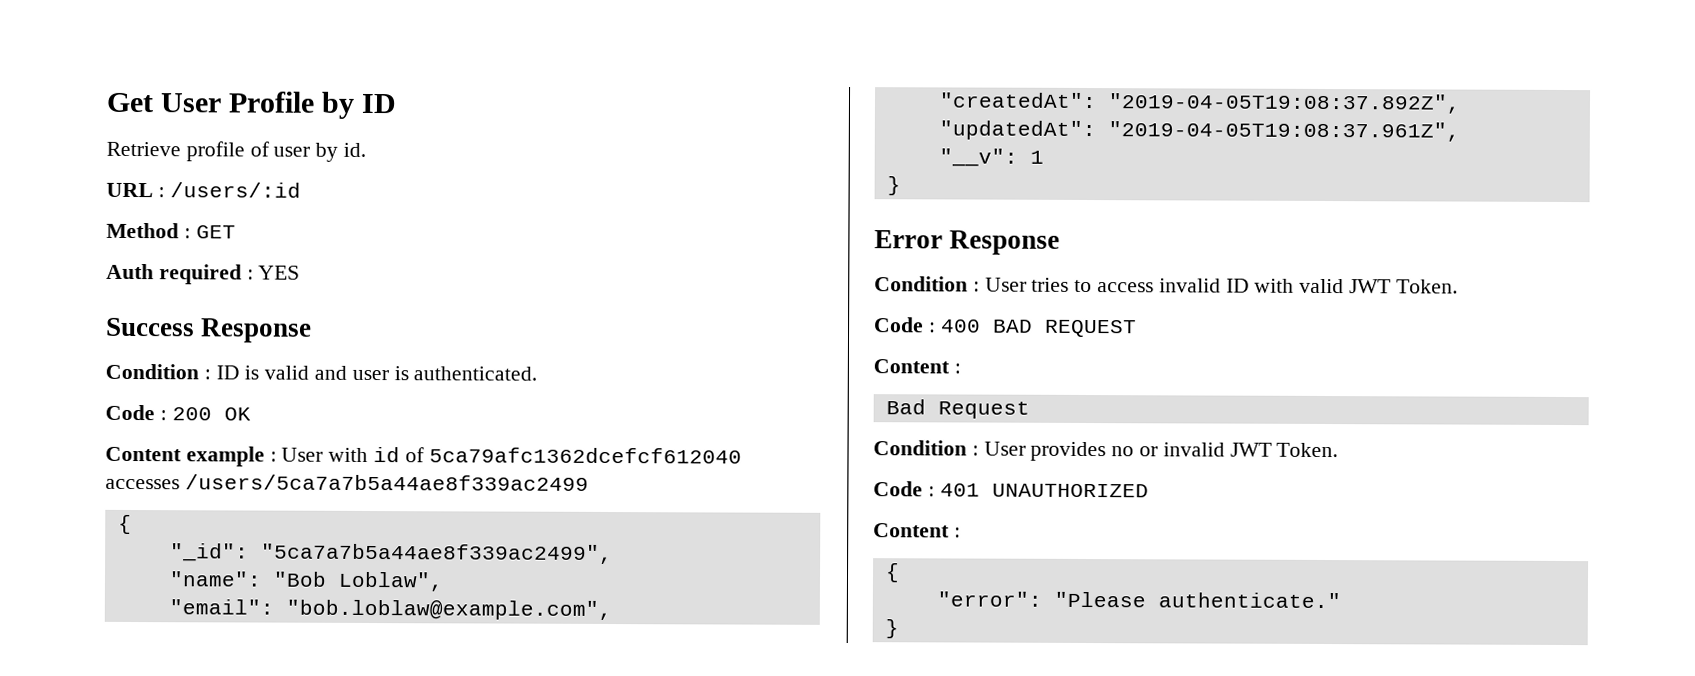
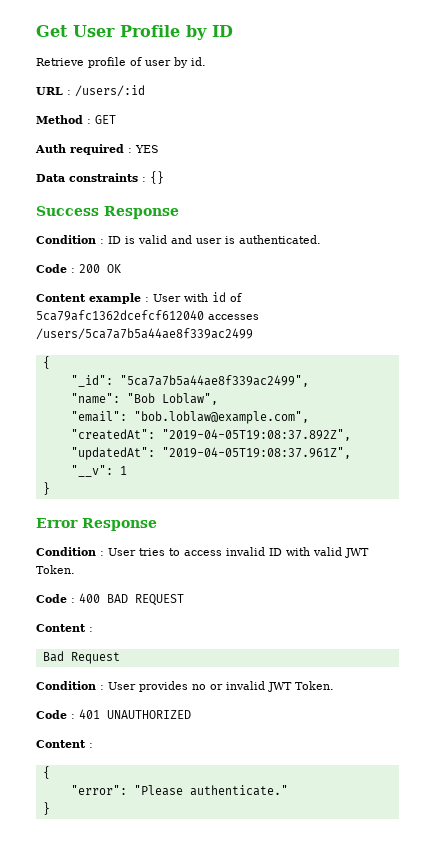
+ Data constraints : {}

